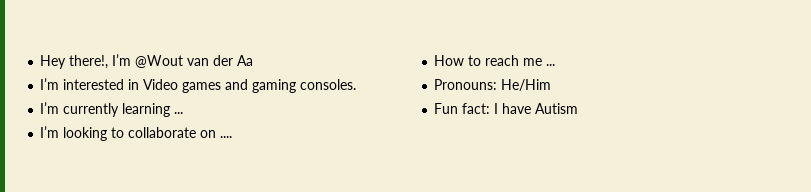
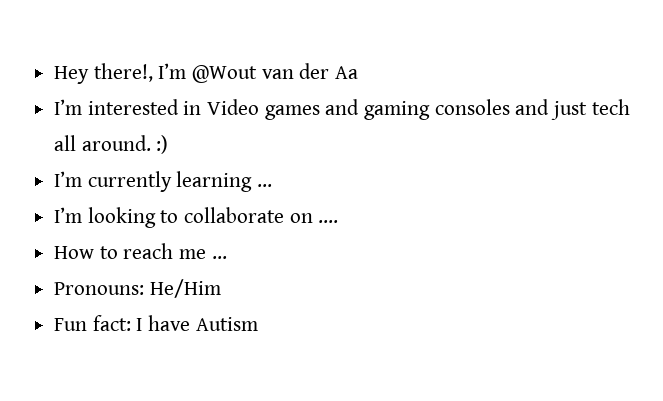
- I’m interested in Video games and gaming consoles.
+ I’m interested in Video games and gaming consoles and just tech all around. :)

